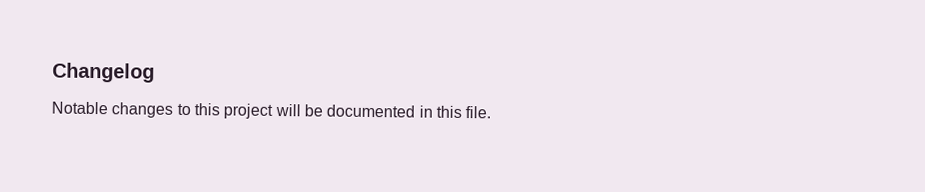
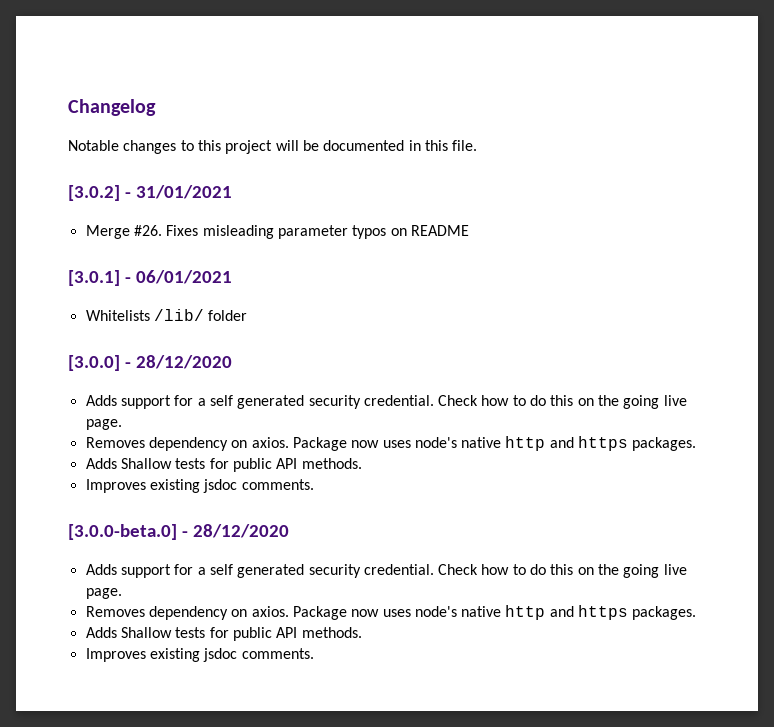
+ [3.0.2] - 31/01/2021
+ Merge #26. Fixes misleading parameter typos on README
+ [3.0.1] - 06/01/2021
+ Whitelists /lib/ folder
+ [3.0.0] - 28/12/2020
+ Adds support for a self generated security credential. Check how to do this on the going live page.
+ Removes dependency on axios. Package now uses node's native http and https packages.
+ Adds Shallow tests for public API methods.
+ Improves existing jsdoc comments.
+ [3.0.0-beta.0] - 28/12/2020
+ Adds support for a self generated security credential. Check how to do this on the going live page.
+ Removes dependency on axios. Package now uses node's native http and https packages.
+ Adds Shallow tests for public API methods.
+ Improves existing jsdoc comments.

